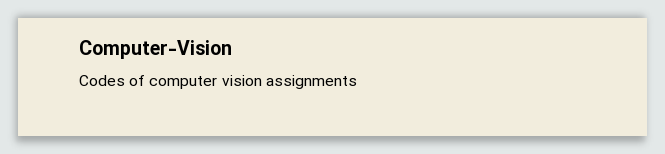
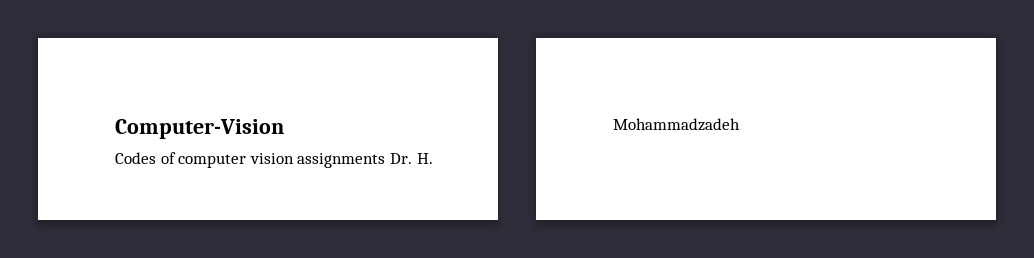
- Codes of computer vision assignments
+ Codes of computer vision assignments Dr. H. Mohammadzadeh

